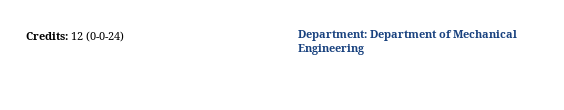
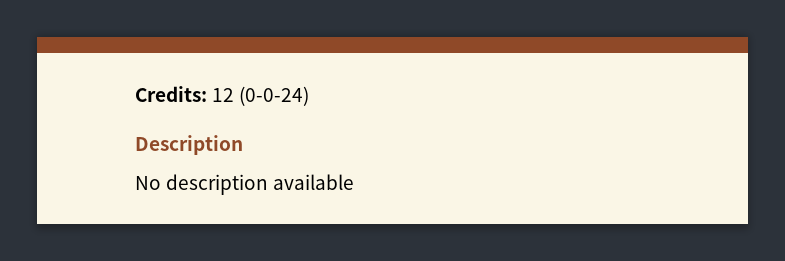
- Department: Department of Mechanical Engineering
+ Description
+ No description available

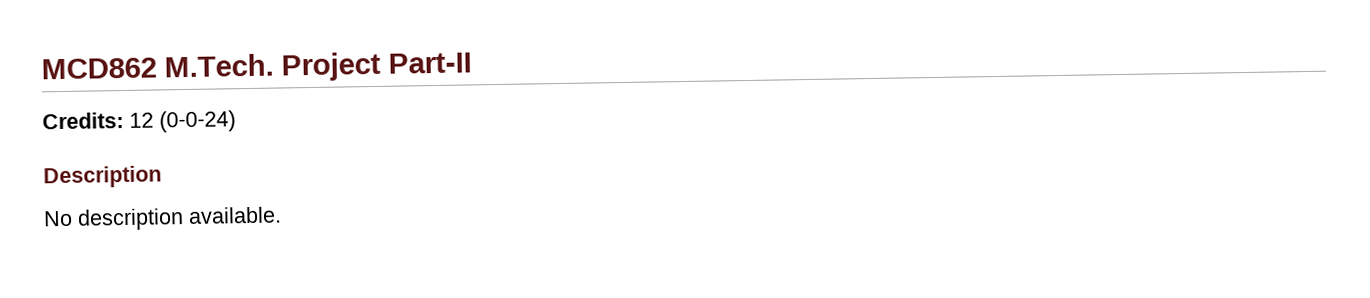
+ MCD862 M.Tech. Project Part-II
- No description available
+ No description available.

